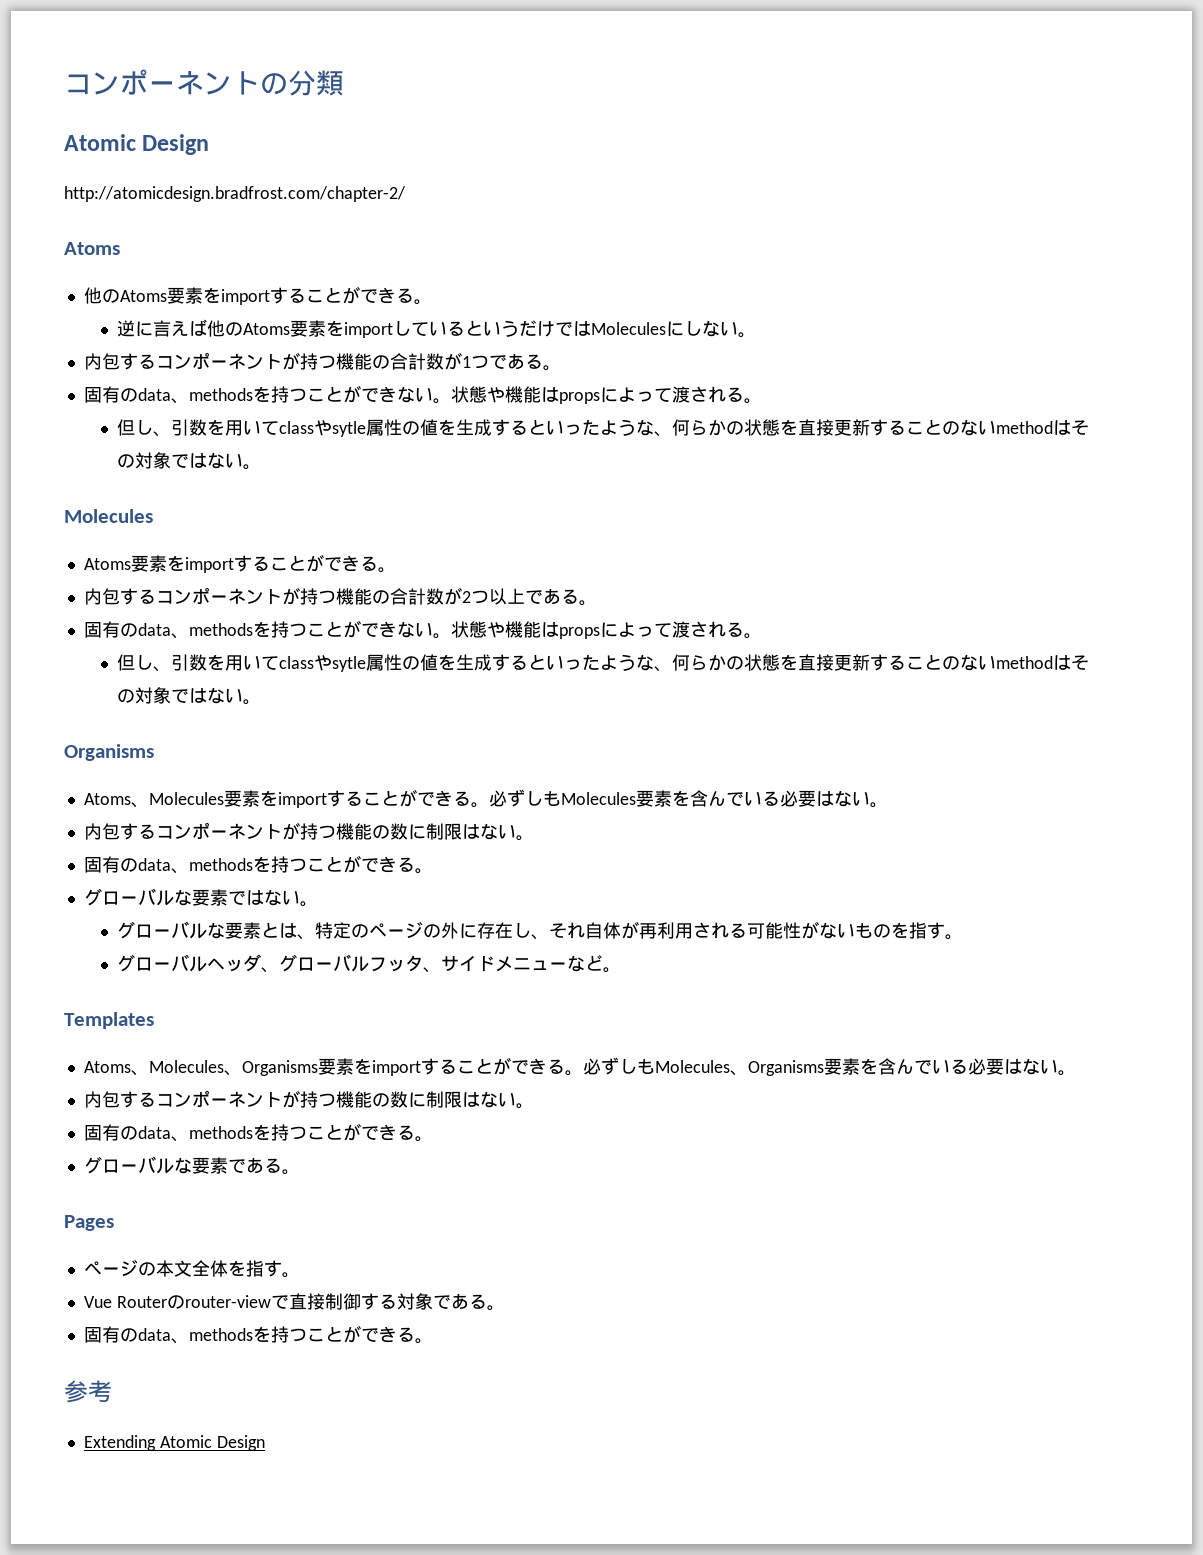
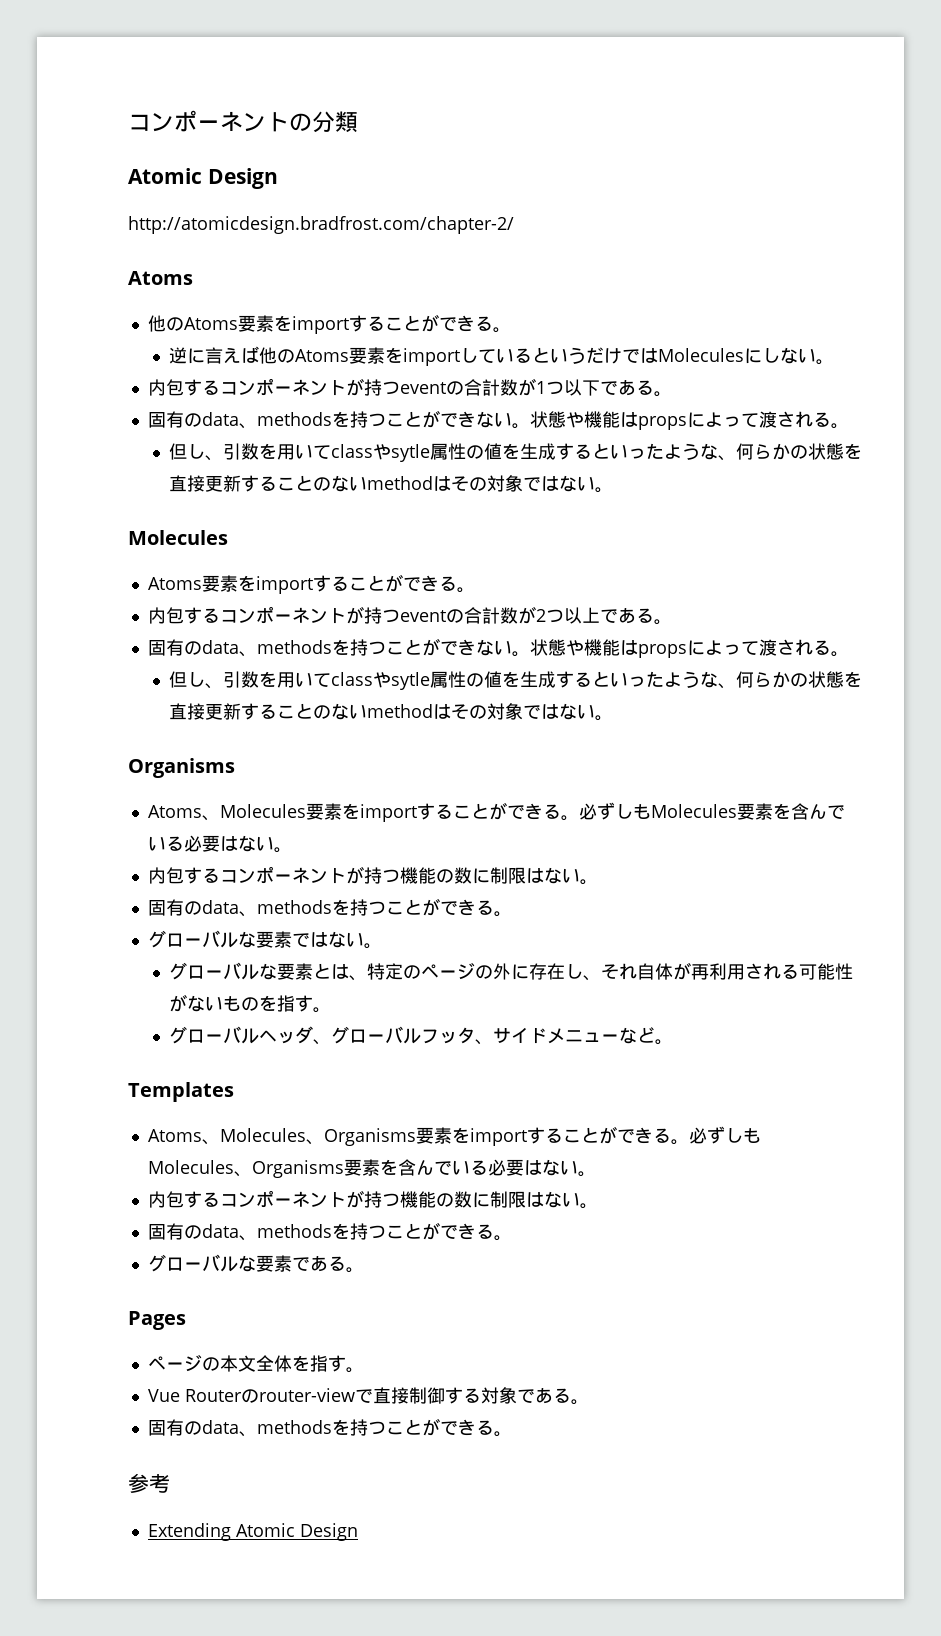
- 内包するコンポーネントが持つ機能の合計数が1つである。
+ 内包するコンポーネントが持つeventの合計数が1つ以下である。
- 内包するコンポーネントが持つ機能の合計数が2つ以上である。
+ 内包するコンポーネントが持つeventの合計数が2つ以上である。

